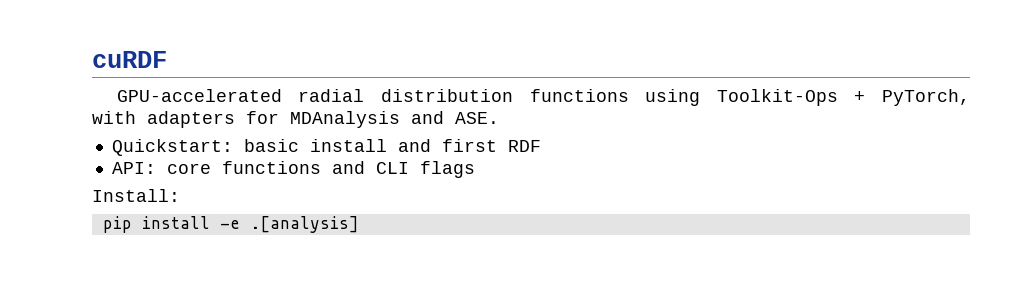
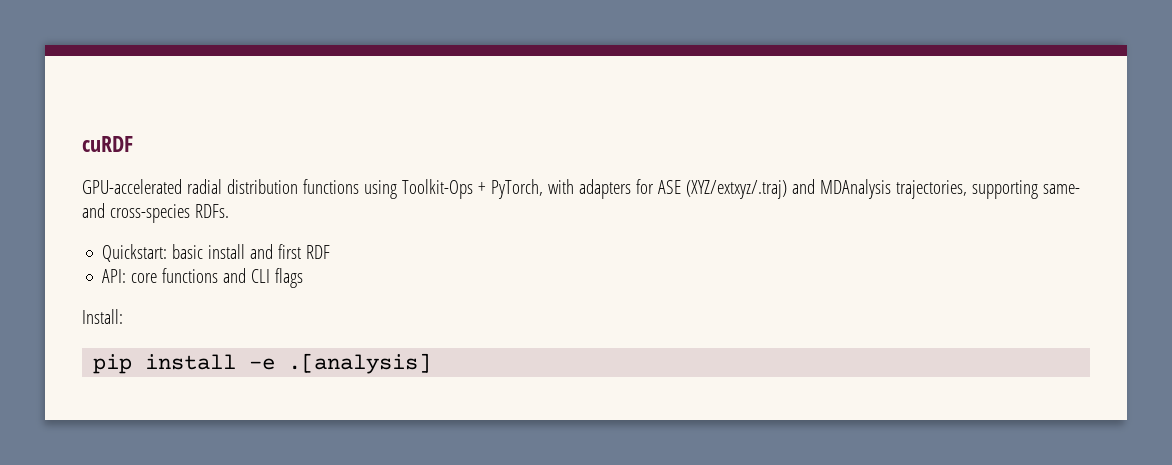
- GPU-accelerated radial distribution functions using Toolkit-Ops + PyTorch, with adapters for MDAnalysis and ASE.
+ GPU-accelerated radial distribution functions using Toolkit-Ops + PyTorch, with adapters for ASE (XYZ/extxyz/.traj) and MDAnalysis trajectories, supporting same- and cross-species RDFs.

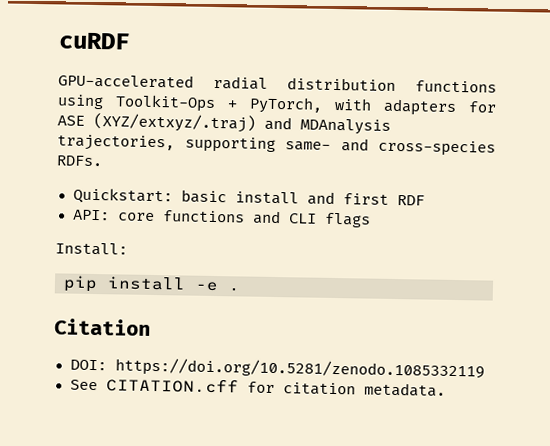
- pip install -e .[analysis]
+ pip install -e .
+ Citation
+ DOI: https://doi.org/10.5281/zenodo.1085332119
+ See CITATION.cff for citation metadata.

